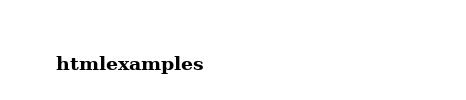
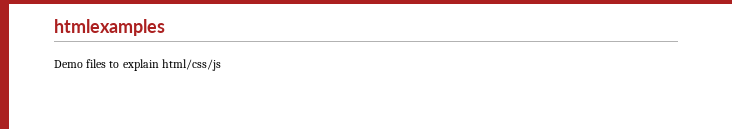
+ Demo files to explain html/css/js

